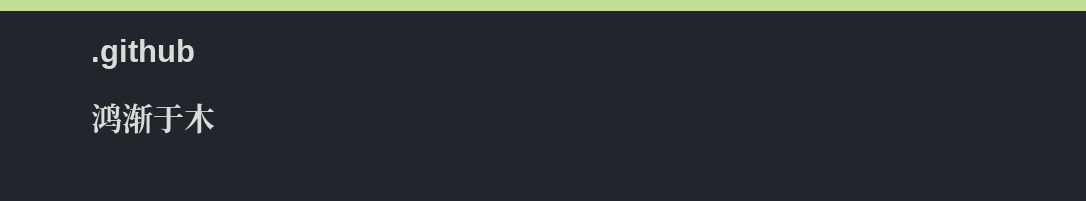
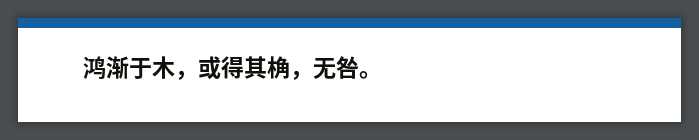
- .github
- 鸿渐于木
+ 鸿渐于木，或得其桷，无咎。

